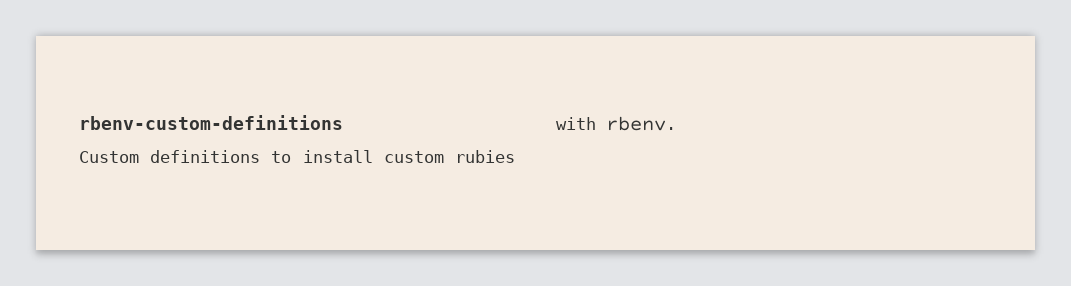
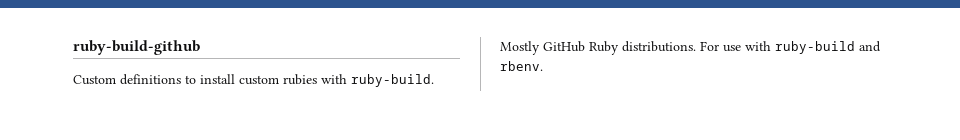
- rbenv-custom-definitions
+ ruby-build-github
- Custom definitions to install custom rubies with rbenv.
+ Custom definitions to install custom rubies with ruby-build. Mostly GitHub Ruby distributions. For use with ruby-build and rbenv.

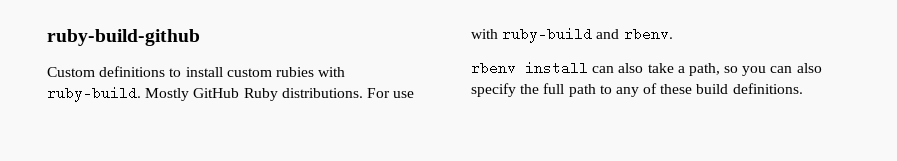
+ rbenv install can also take a path, so you can also specify the full path to any of these build definitions.

